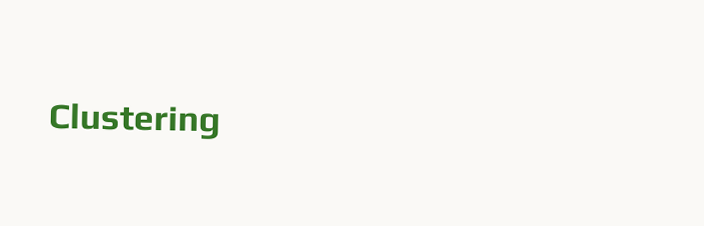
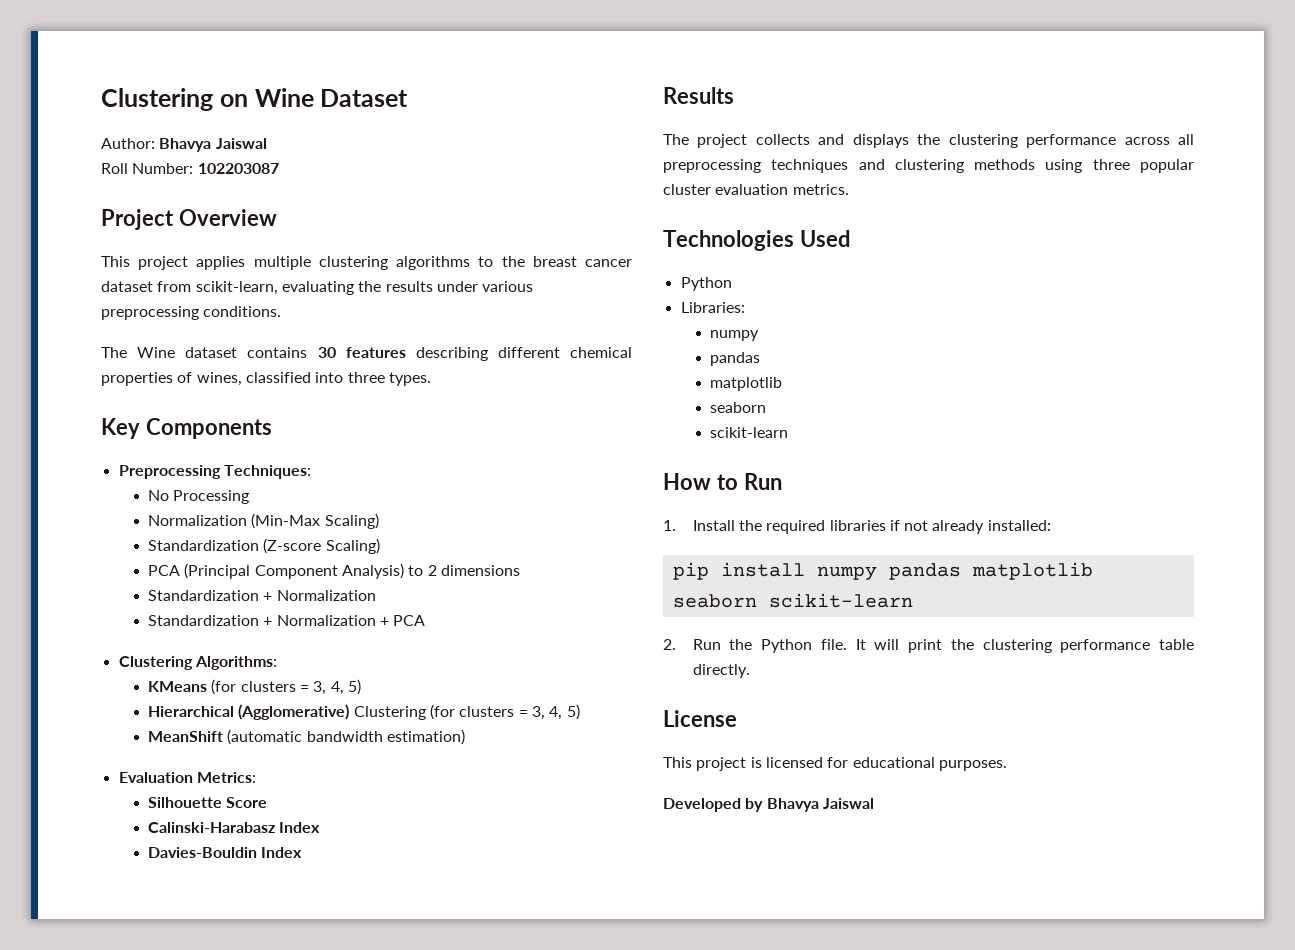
- Clustering
+ Clustering on Wine Dataset
+ Author: Bhavya Jaiswal
+ Roll Number: 102203087
+ Project Overview
+ This project applies multiple clustering algorithms to the breast cancer dataset from scikit-learn, evaluating the results under various preprocessing conditions.
+ The Wine dataset contains 30 features describing different chemical properties of wines, classified into three types.
+ Key Components
+ Preprocessing Techniques:
+ No Processing
+ Normalization (Min-Max Scaling)
+ Standardization (Z-score Scaling)
+ PCA (Principal Component Analysis) to 2 dimensions
+ Standardization + Normalization
+ Standardization + Normalization + PCA
+ Clustering Algorithms:
+ KMeans (for clusters = 3, 4, 5)
+ Hierarchical (Agglomerative) Clustering (for clusters = 3, 4, 5)
+ MeanShift (automatic bandwidth estimation)
+ Evaluation Metrics:
+ Silhouette Score
+ Calinski-Harabasz Index
+ Davies-Bouldin Index
+ Results
+ The project collects and displays the clustering performance across all preprocessing techniques and clustering methods using three popular cluster evaluation metrics.
+ Technologies Used
+ Python
+ Libraries:
+ numpy
+ pandas
+ matplotlib
+ seaborn
+ scikit-learn
+ How to Run
+ 1. Install the required libraries if not already installed:
+ pip install numpy pandas matplotlib seaborn scikit-learn
+ 2. Run the Python file. It will print the clustering performance table directly.
+ License
+ This project is licensed for educational purposes.
+ Developed by Bhavya Jaiswal

